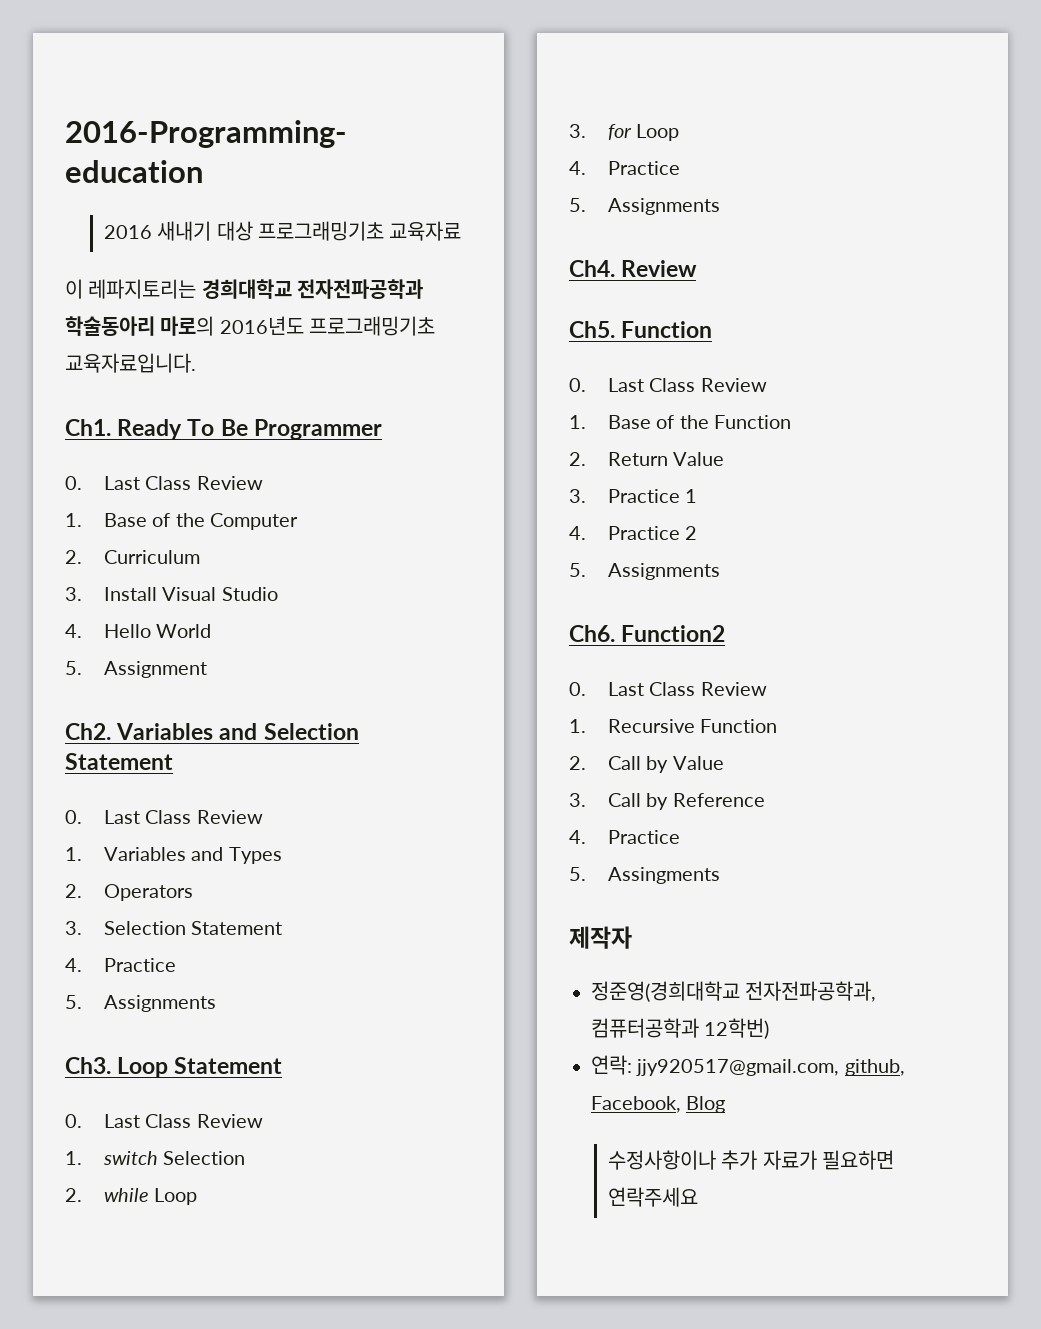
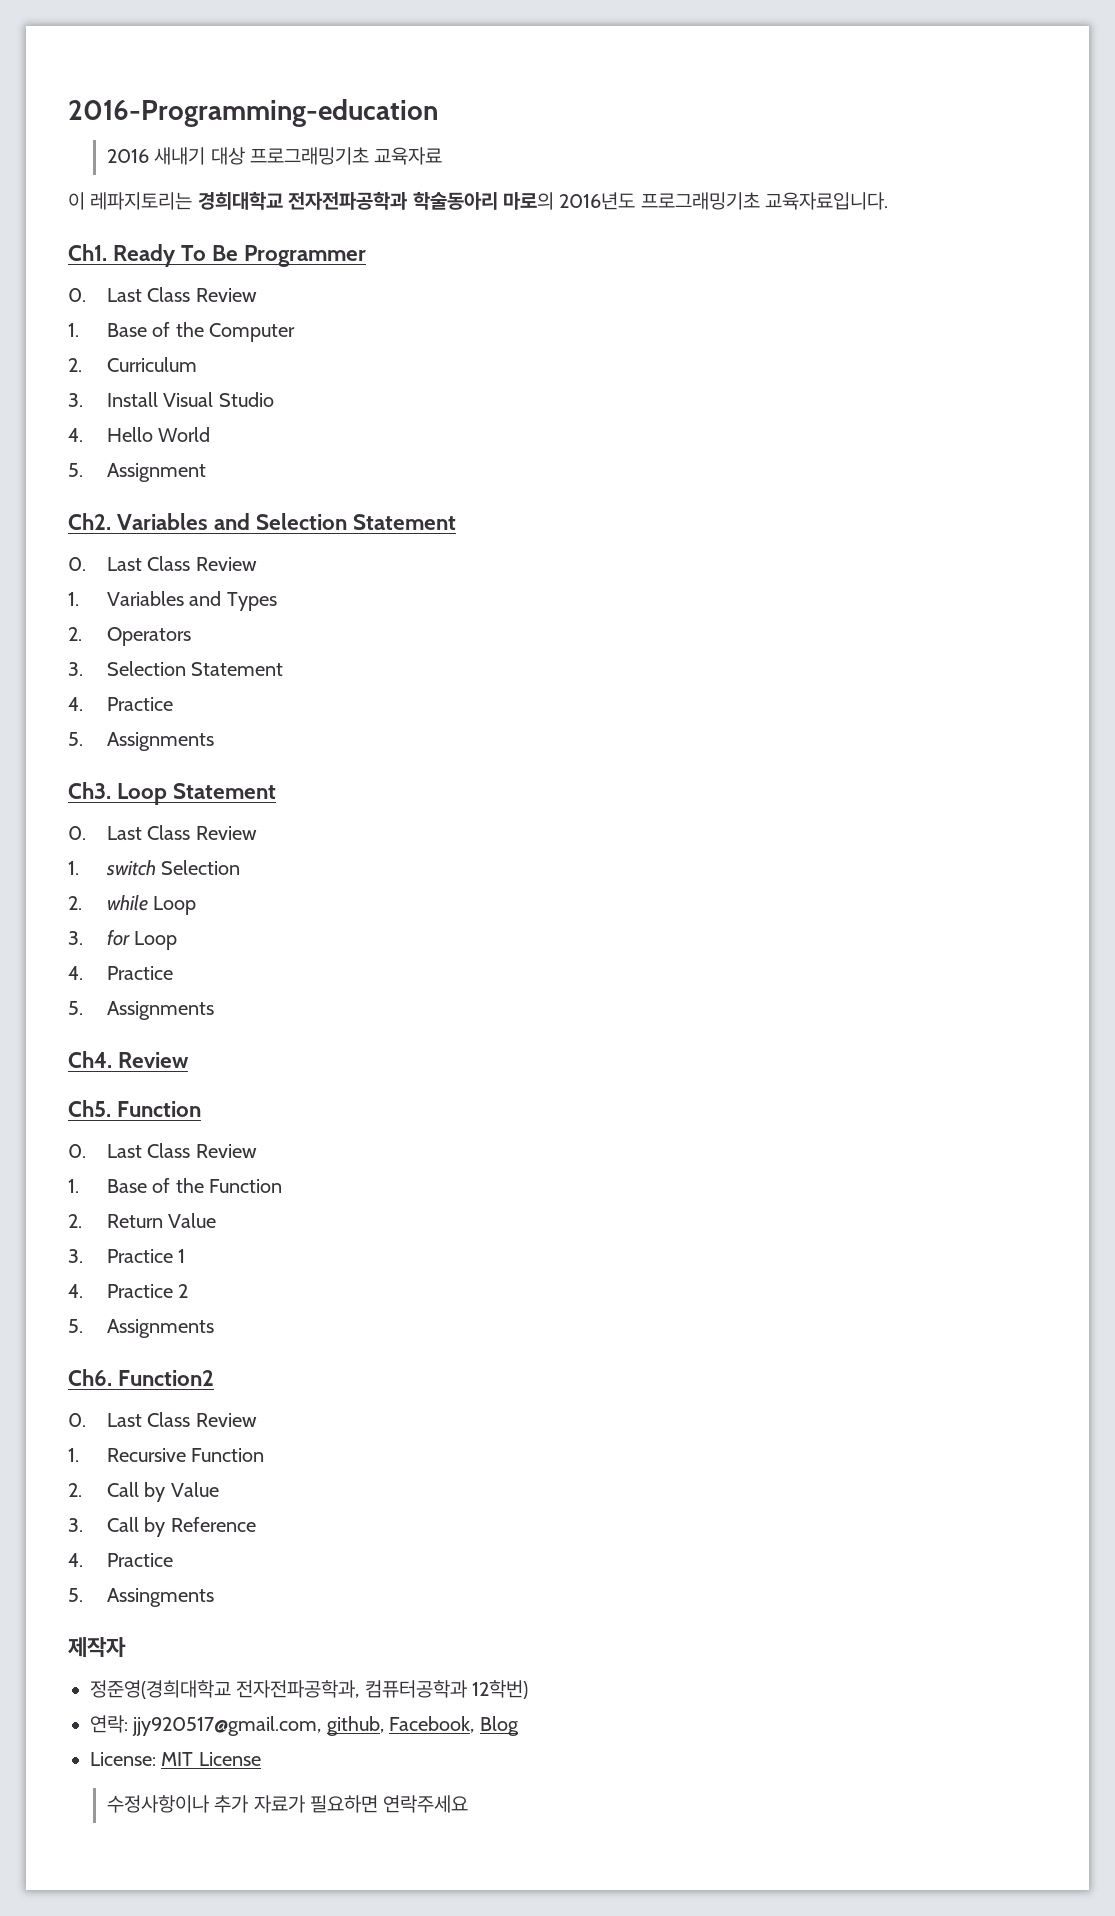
+ License: MIT License

